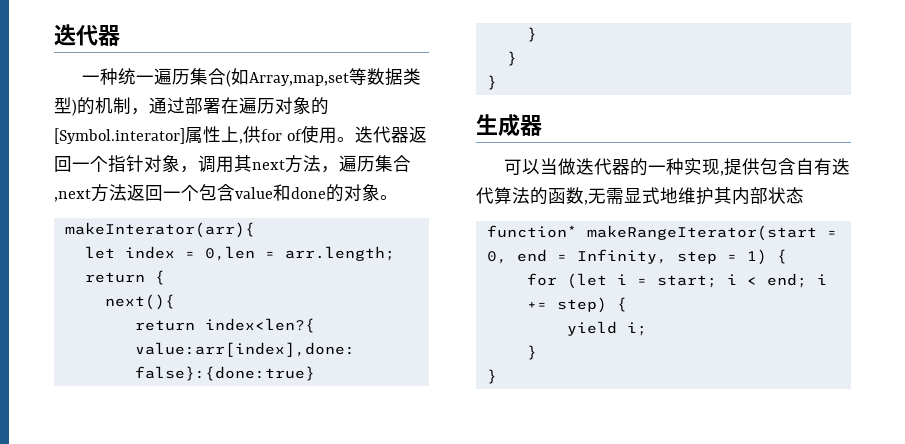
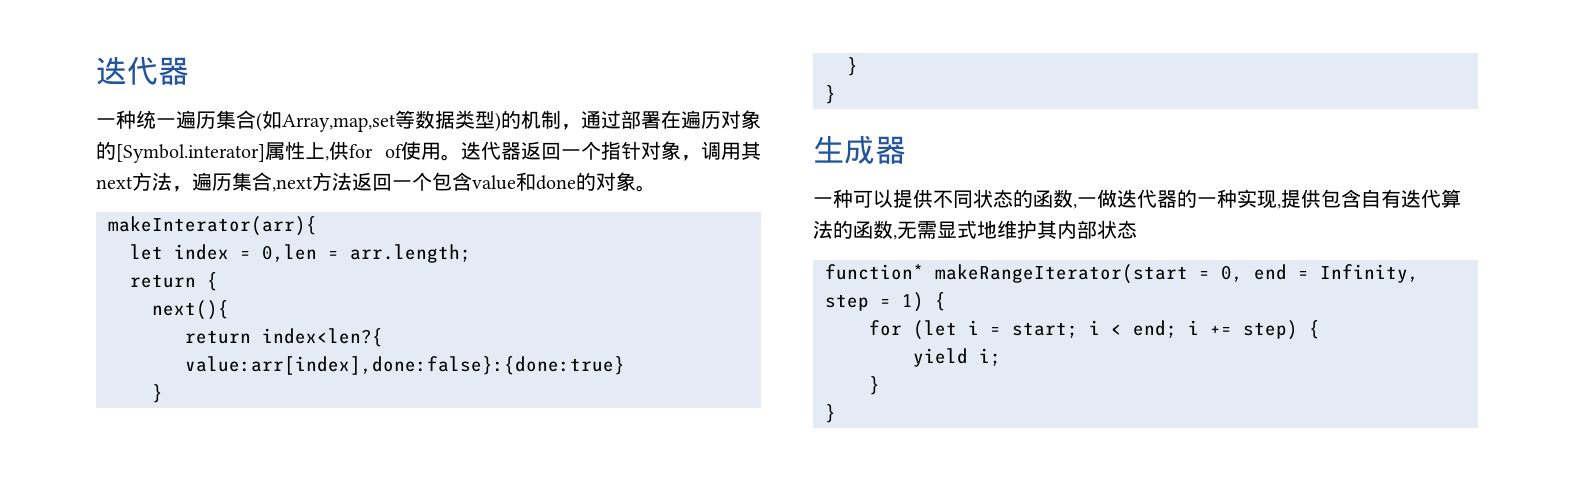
- 可以当做迭代器的一种实现,提供包含自有迭代算法的函数,无需显式地维护其内部状态
+ 一种可以提供不同状态的函数,一做迭代器的一种实现,提供包含自有迭代算法的函数,无需显式地维护其内部状态

